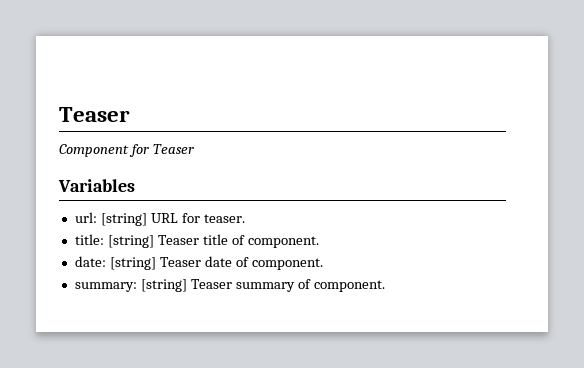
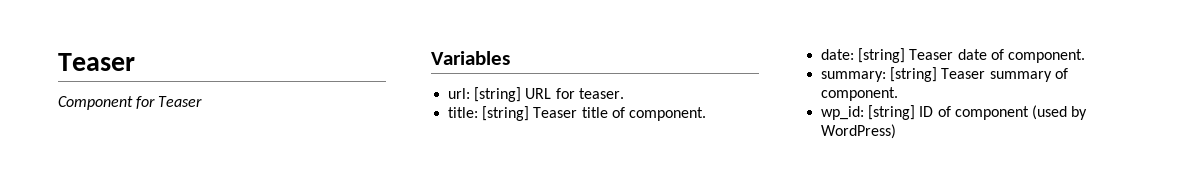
+ wp_id: [string] ID of component (used by WordPress)

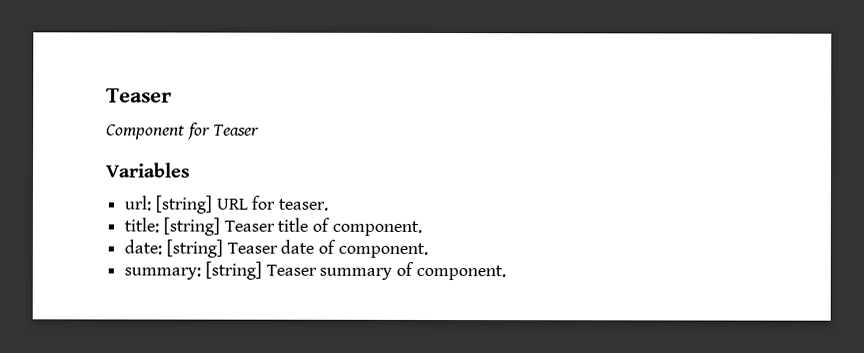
- wp_id: [string] ID of component (used by WordPress)

